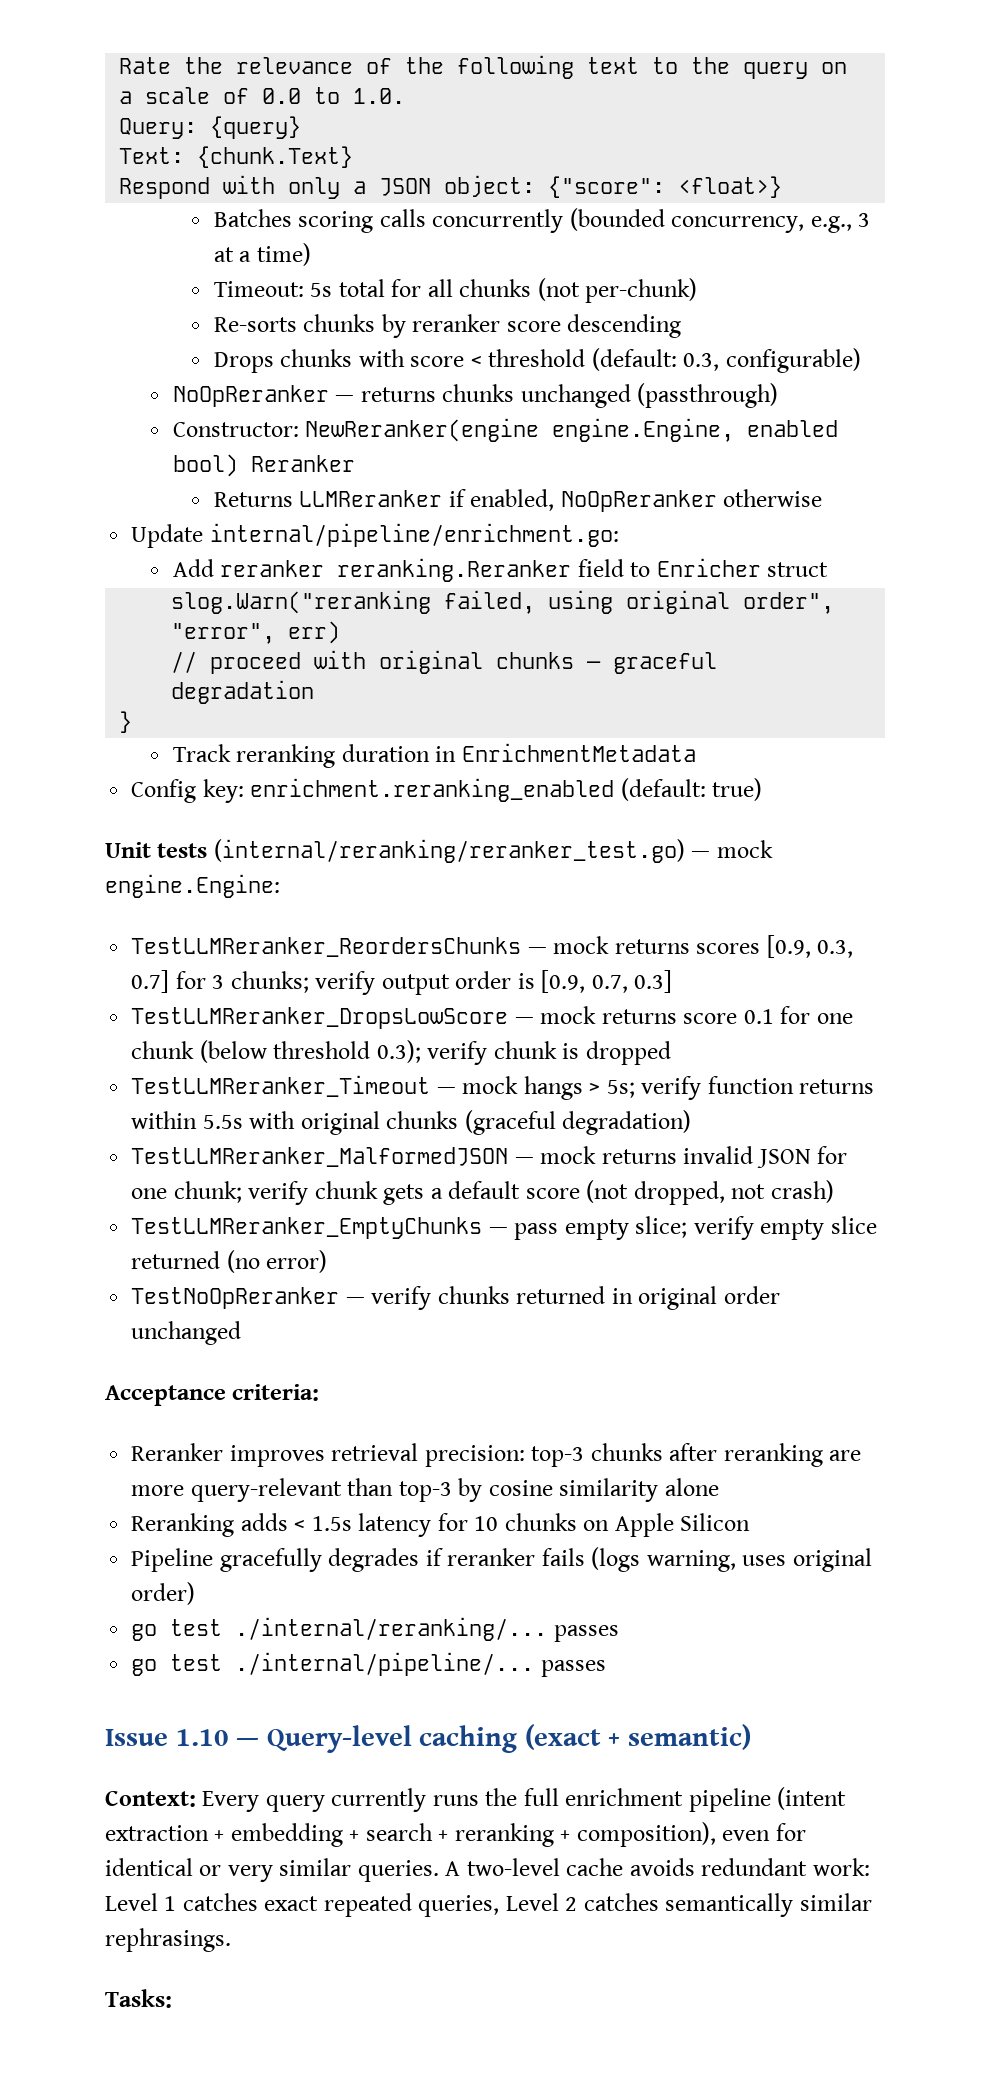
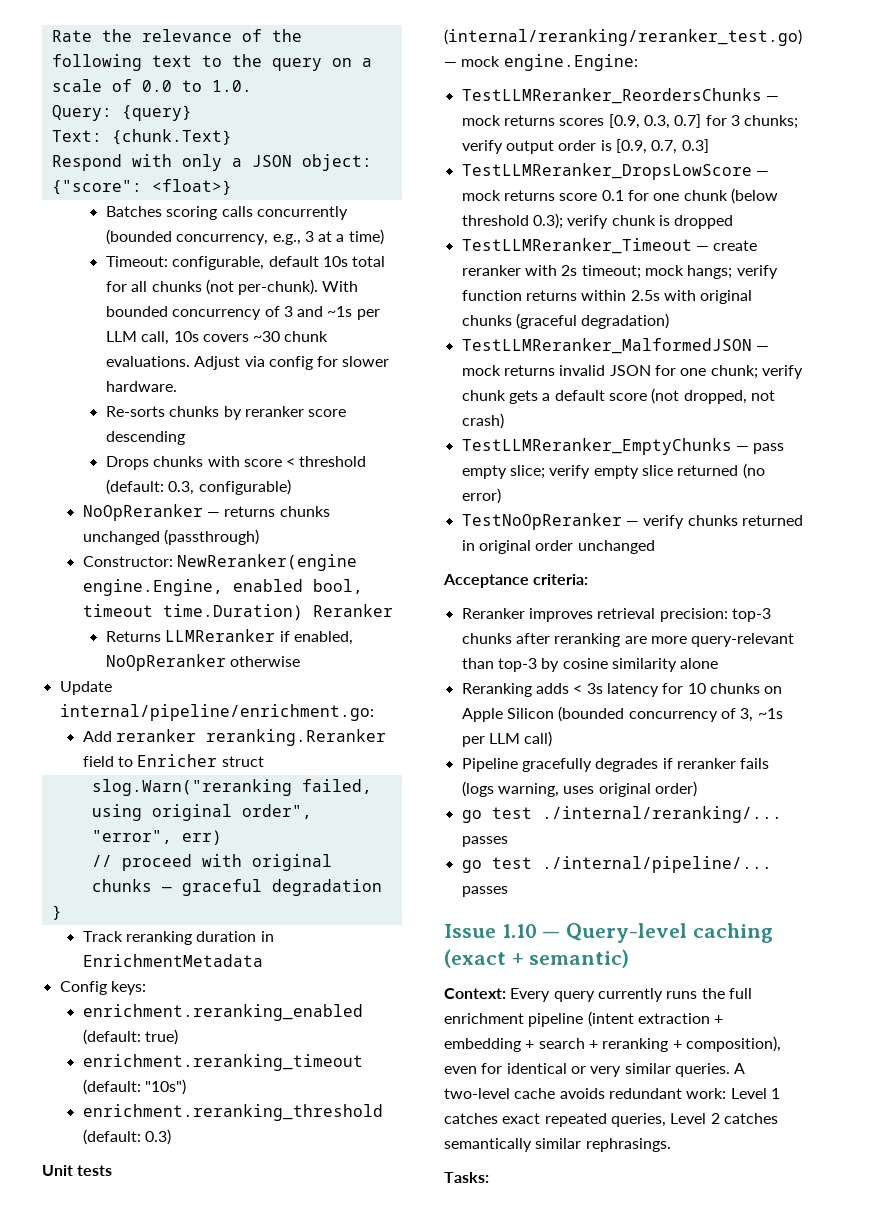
- Timeout: 5s total for all chunks (not per-chunk)
+ Timeout: configurable, default 10s total for all chunks (not per-chunk). With bounded concurrency of 3 and ~1s per LLM call, 10s covers ~30 chunk evaluations. Adjust via config for slower hardware.
- Constructor: NewReranker(engine engine.Engine, enabled bool) Reranker
+ Constructor: NewReranker(engine engine.Engine, enabled bool, timeout time.Duration) Reranker
- Config key: enrichment.reranking_enabled (default: true)
+ Config keys:
+ enrichment.reranking_enabled (default: true)
+ enrichment.reranking_timeout (default: "10s")
+ enrichment.reranking_threshold (default: 0.3)
- TestLLMReranker_Timeout — mock hangs > 5s; verify function returns within 5.5s with original chunks (graceful degradation)
+ TestLLMReranker_Timeout — create reranker with 2s timeout; mock hangs; verify function returns within 2.5s with original chunks (graceful degradation)
- Reranking adds < 1.5s latency for 10 chunks on Apple Silicon
+ Reranking adds < 3s latency for 10 chunks on Apple Silicon (bounded concurrency of 3, ~1s per LLM call)

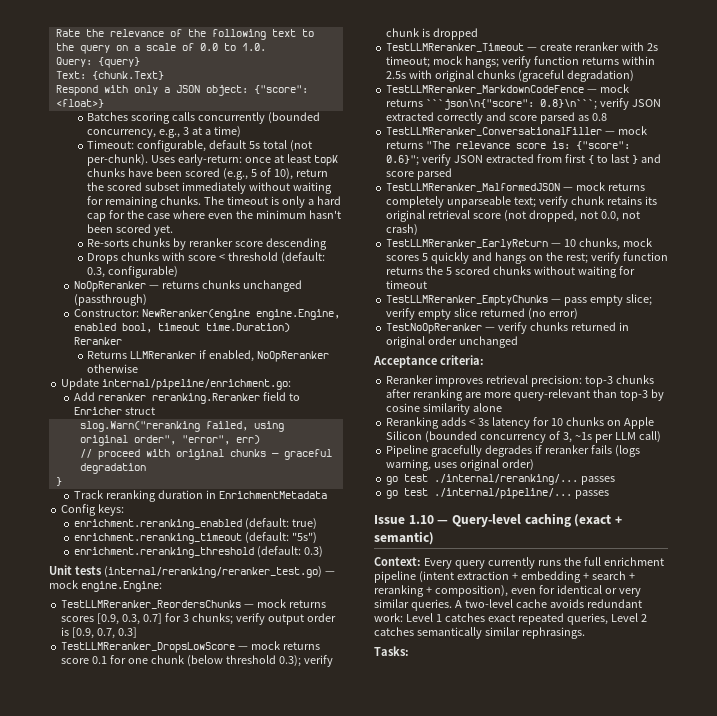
- Timeout: configurable, default 10s total for all chunks (not per-chunk). With bounded concurrency of 3 and ~1s per LLM call, 10s covers ~30 chunk evaluations. Adjust via config for slower hardware.
+ Timeout: configurable, default 5s total (not per-chunk). Uses early-return: once at least topK chunks have been scored (e.g., 5 of 10), return the scored subset immediately without waiting for remaining chunks. The timeout is only a hard cap for the case where even the minimum hasn't been scored yet.
- enrichment.reranking_timeout (default: "10s")
+ enrichment.reranking_timeout (default: "5s")
- TestLLMReranker_MalformedJSON — mock returns invalid JSON for one chunk; verify chunk gets a default score (not dropped, not crash)
+ TestLLMReranker_MarkdownCodeFence — mock returns ```json\n{"score": 0.8}\n```; verify JSON extracted correctly and score parsed as 0.8
+ TestLLMReranker_ConversationalFiller — mock returns "The relevance score is: {"score": 0.6}"; verify JSON extracted from first { to last } and score parsed
+ TestLLMReranker_MalformedJSON — mock returns completely unparseable text; verify chunk retains its original retrieval score (not dropped, not 0.0, not crash)
+ TestLLMReranker_EarlyReturn — 10 chunks, mock scores 5 quickly and hangs on the rest; verify function returns the 5 scored chunks without waiting for timeout

